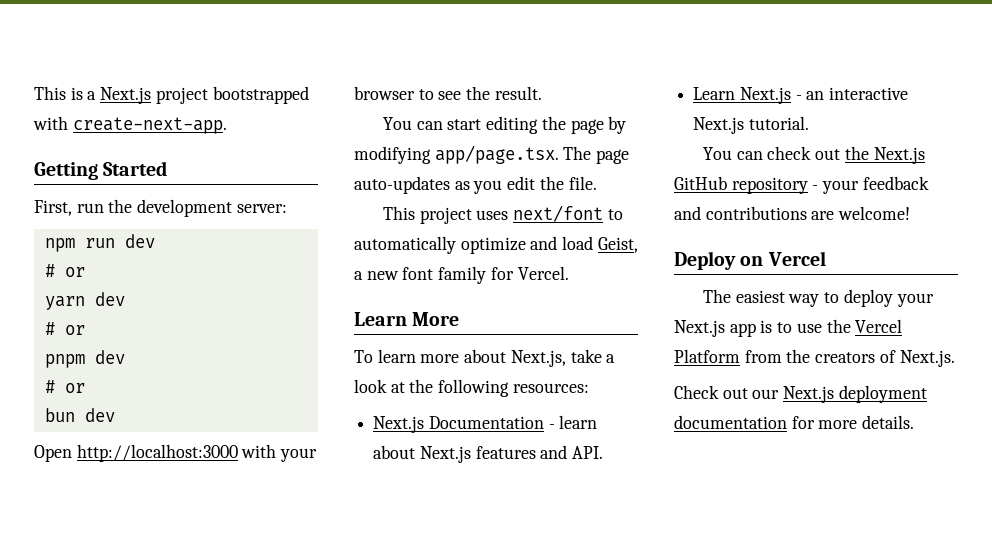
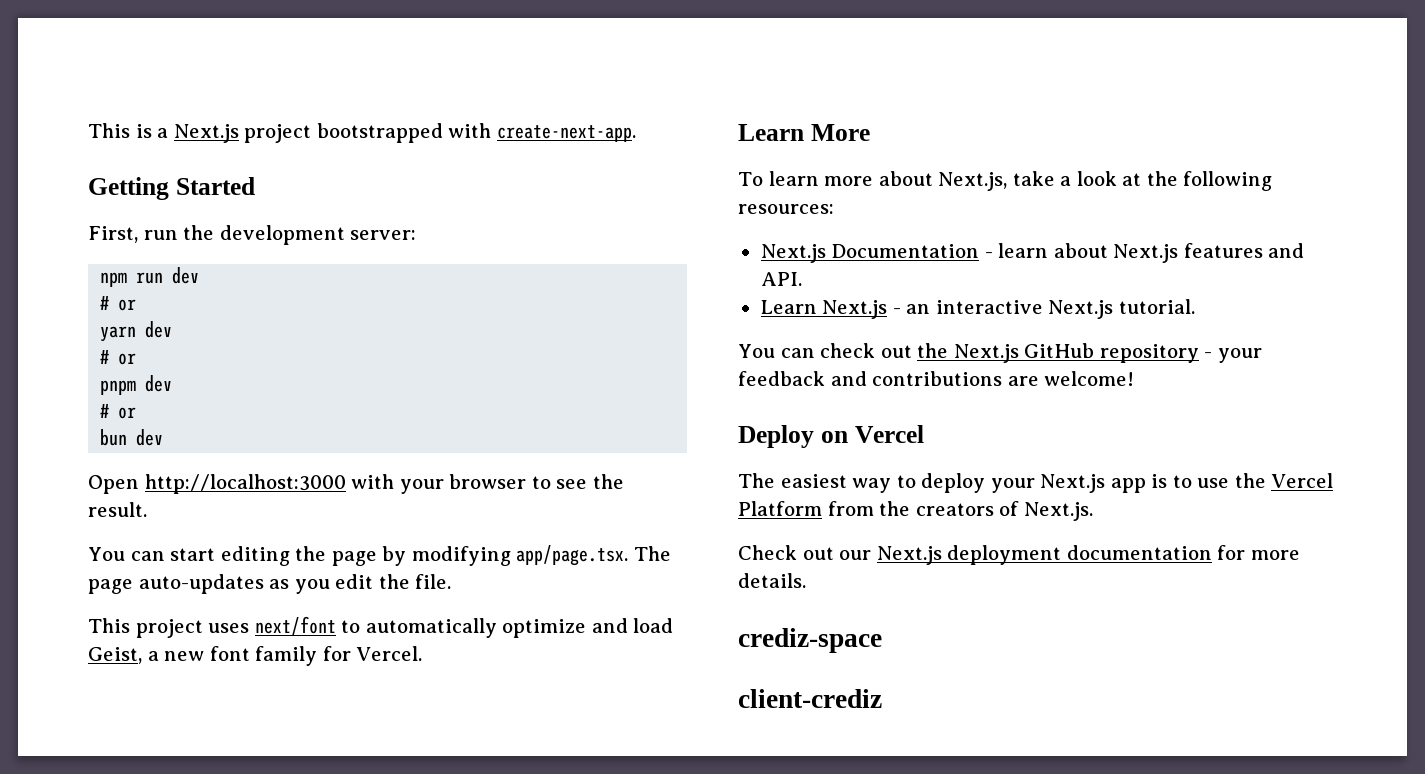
+ crediz-space
+ client-crediz

